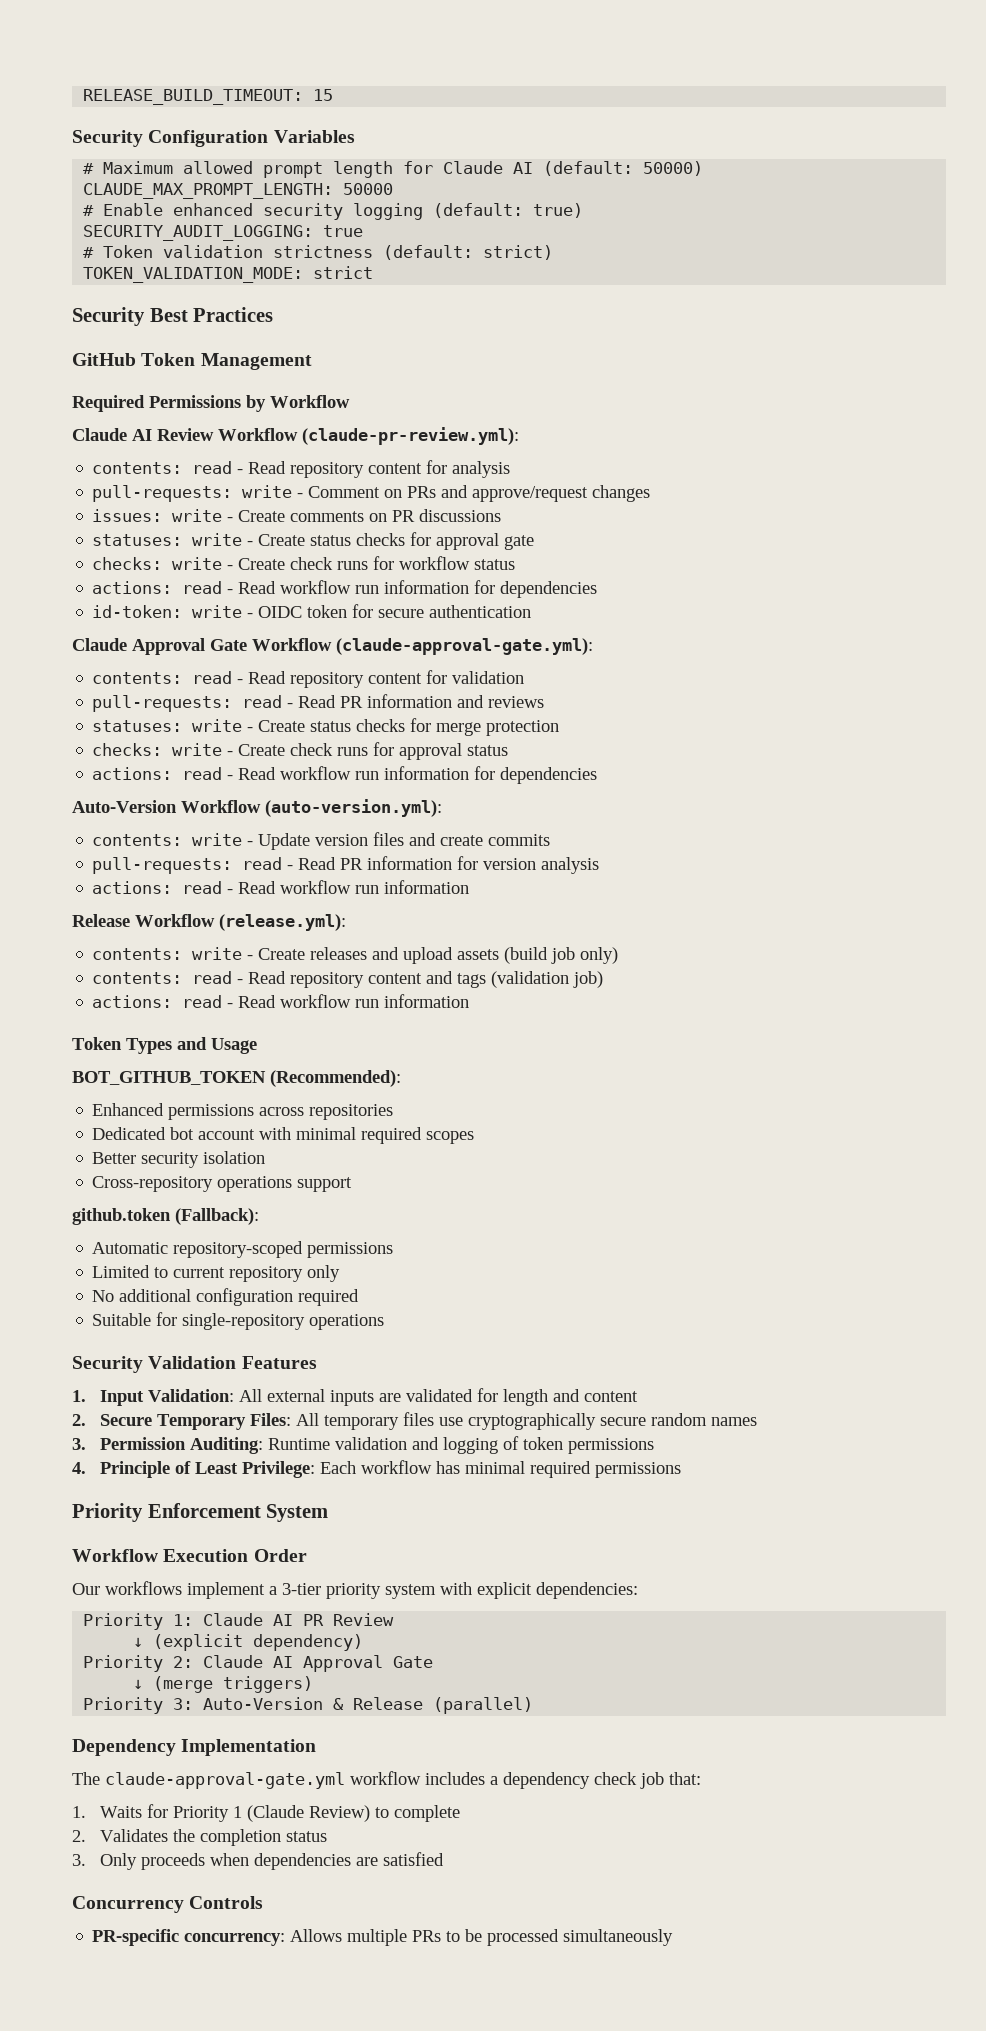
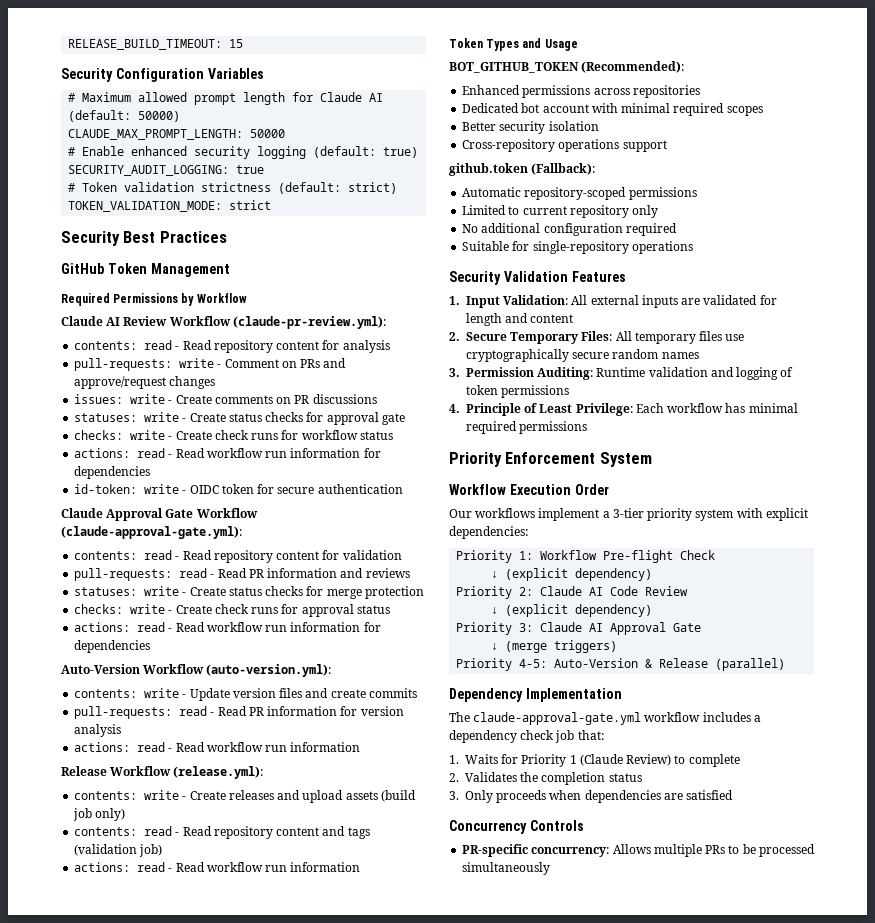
- Priority 1: Claude AI PR Review
+ Priority 1: Workflow Pre-flight Check
+ ↓ (explicit dependency)
+ Priority 2: Claude AI Code Review
- Priority 2: Claude AI Approval Gate
+ Priority 3: Claude AI Approval Gate
- Priority 3: Auto-Version & Release (parallel)
+ Priority 4-5: Auto-Version & Release (parallel)

